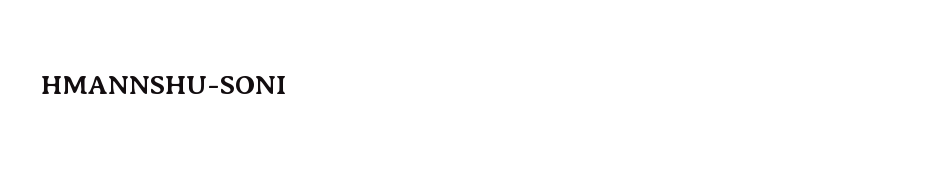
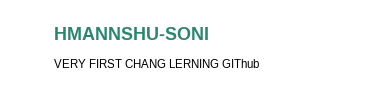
+ VERY FIRST CHANG LERNING GIThub

